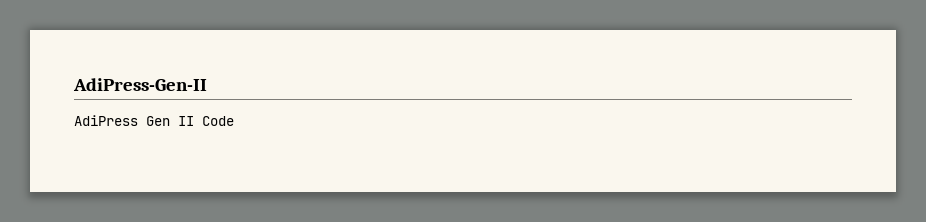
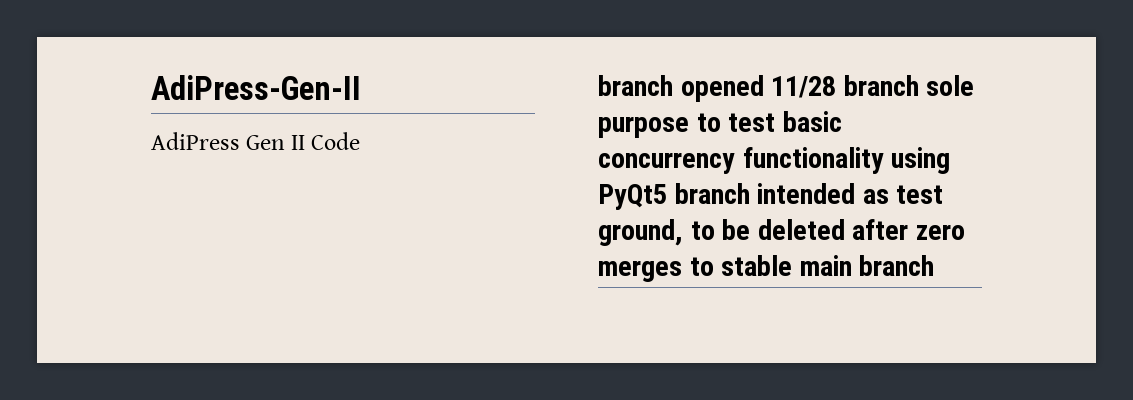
+ branch opened 11/28 branch sole purpose to test basic concurrency functionality using PyQt5 branch intended as test ground, to be deleted after zero merges to stable main branch

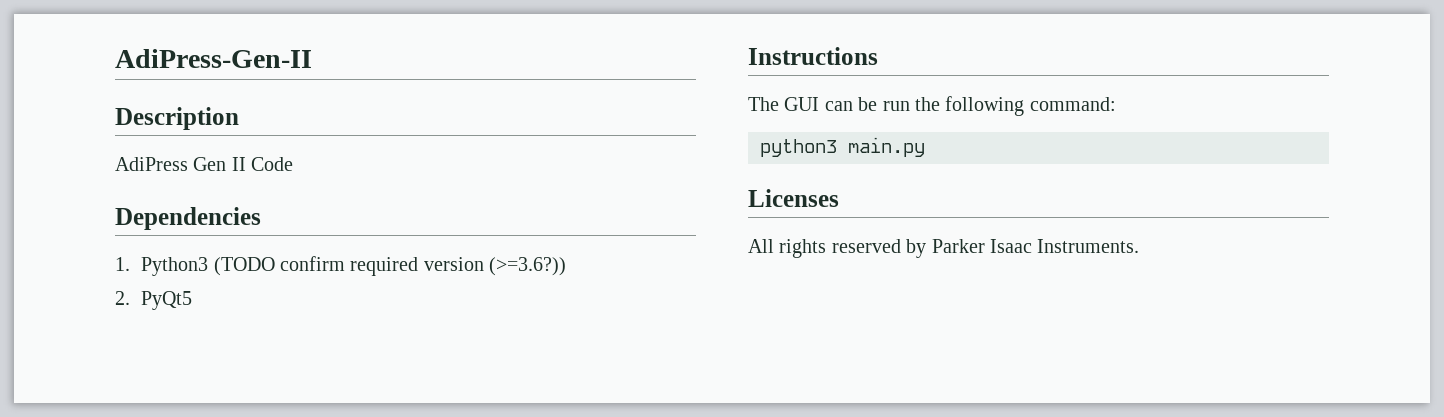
+ Description
- branch opened 11/28 branch sole purpose to test basic concurrency functionality using PyQt5 branch intended as test ground, to be deleted after zero merges to stable main branch
+ Dependencies
+ 1. Python3 (TODO confirm required version (>=3.6?))
+ 2. PyQt5
+ Instructions
+ The GUI can be run the following command:
+ python3 main.py
+ Licenses
+ All rights reserved by Parker Isaac Instruments.

